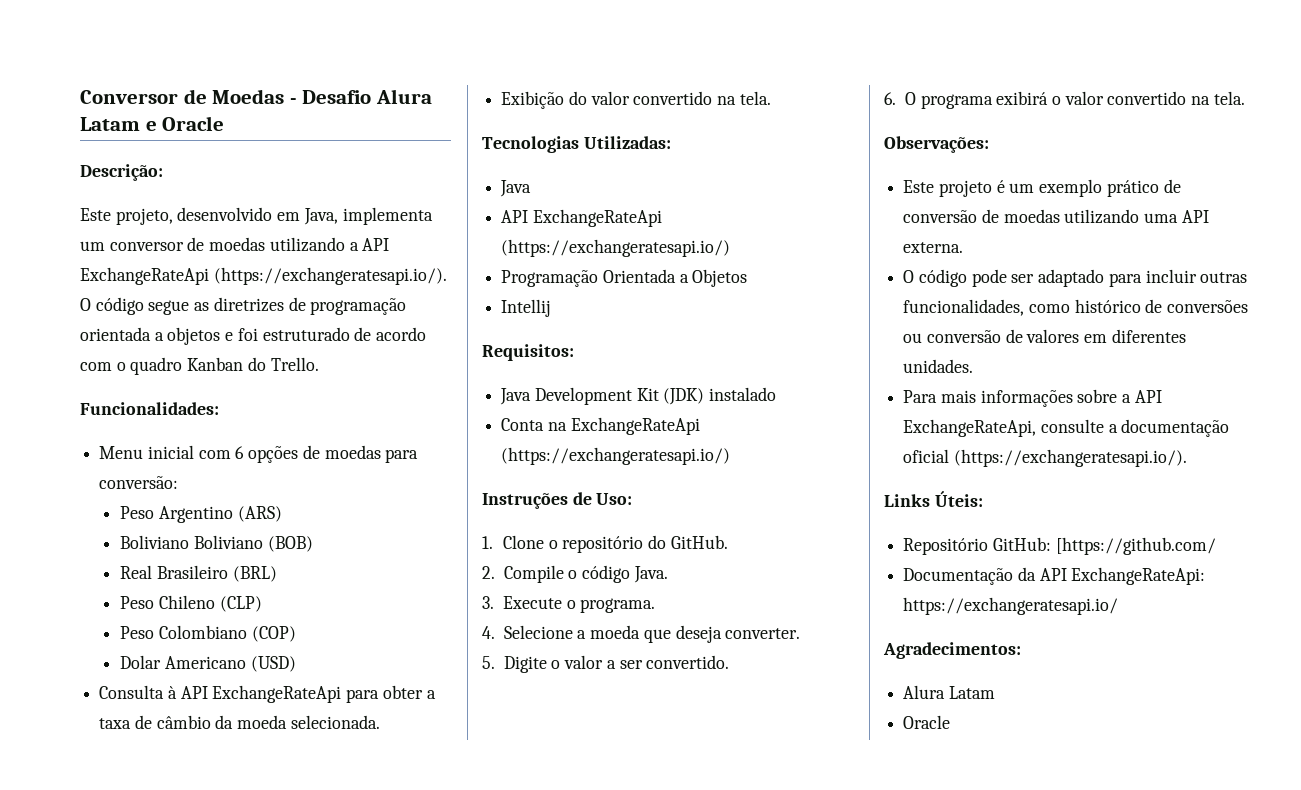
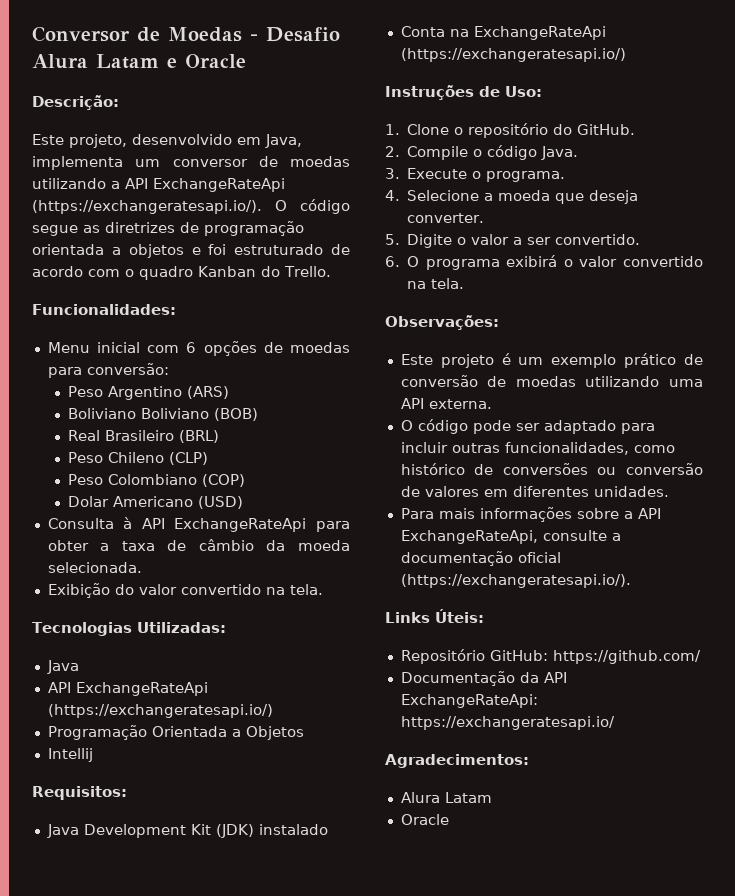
- Repositório GitHub: [https://github.com/
+ Repositório GitHub: https://github.com/

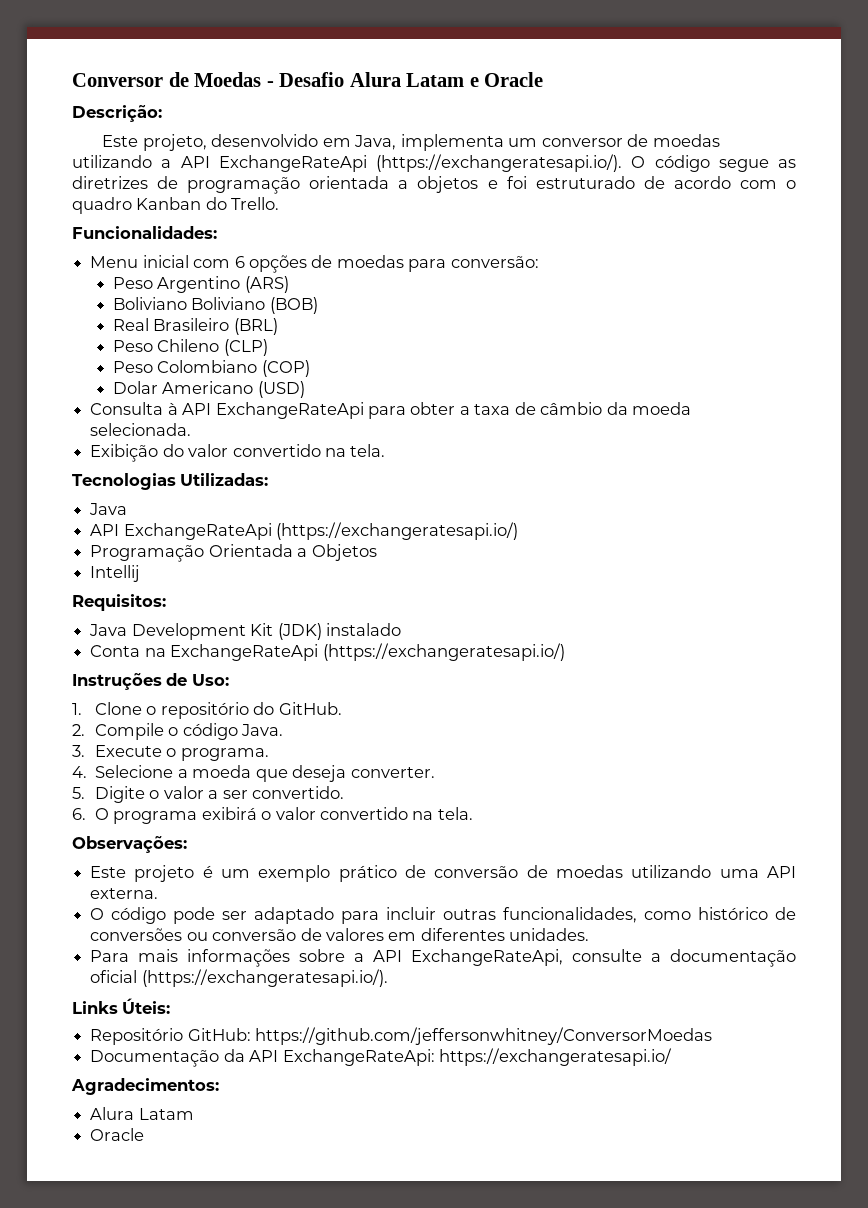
- Repositório GitHub: https://github.com/
+ Repositório GitHub: https://github.com/jeffersonwhitney/ConversorMoedas

